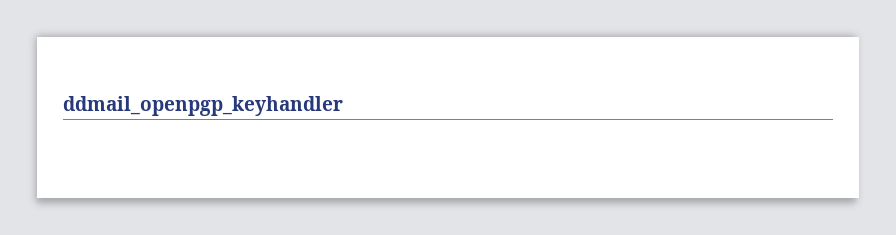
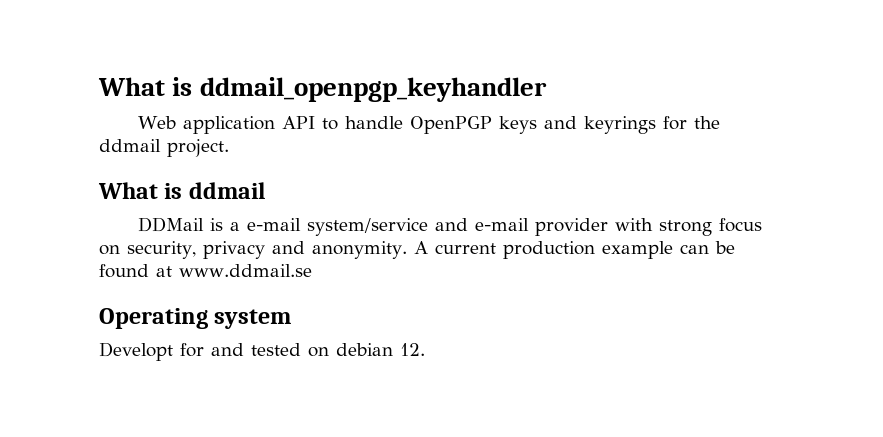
- ddmail_openpgp_keyhandler
+ What is ddmail_openpgp_keyhandler
+ Web application API to handle OpenPGP keys and keyrings for the ddmail project.
+ What is ddmail
+ DDMail is a e-mail system/service and e-mail provider with strong focus on security, privacy and anonymity. A current production example can be found at www.ddmail.se
+ Operating system
+ Developt for and tested on debian 12.

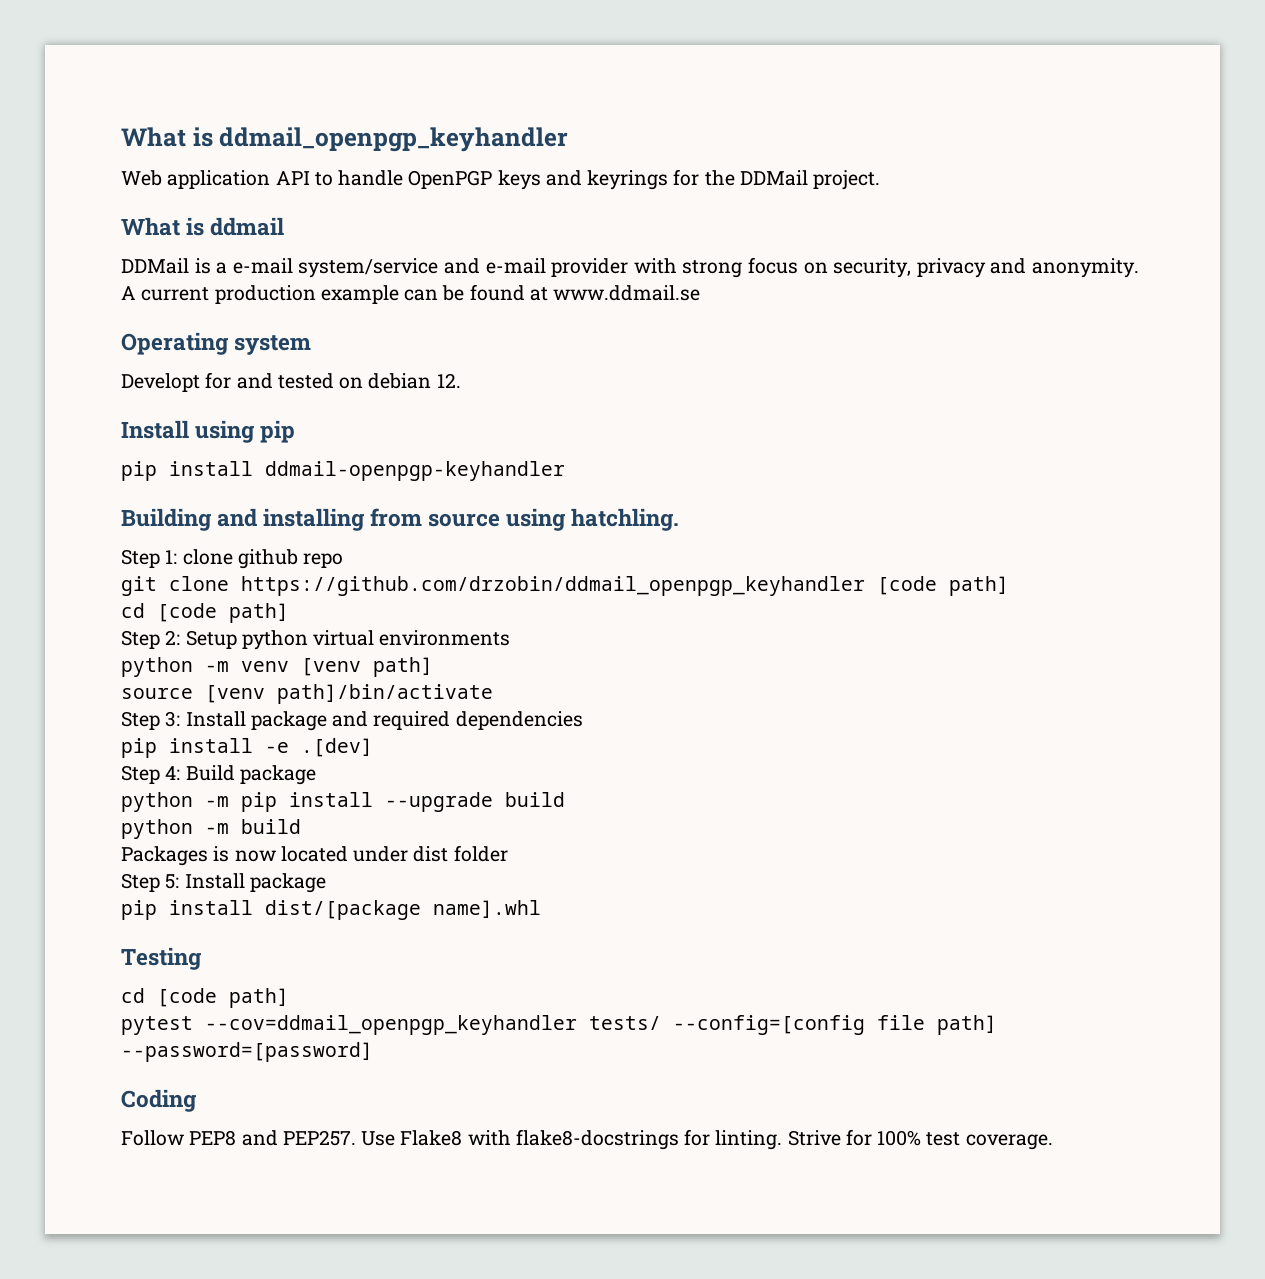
- Web application API to handle OpenPGP keys and keyrings for the ddmail project.
+ Web application API to handle OpenPGP keys and keyrings for the DDMail project.
+ Install using pip
+ pip install ddmail-openpgp-keyhandler
+ Building and installing from source using hatchling.
+ Step 1: clone github repo
+ git clone https://github.com/drzobin/ddmail_openpgp_keyhandler [code path]
+ cd [code path]
+ Step 2: Setup python virtual environments
+ python -m venv [venv path]
+ source [venv path]/bin/activate
+ Step 3: Install package and required dependencies
+ pip install -e .[dev]
+ Step 4: Build package
+ python -m pip install --upgrade build
+ python -m build
+ Packages is now located under dist folder
+ Step 5: Install package
+ pip install dist/[package name].whl
+ Testing
+ cd [code path]
+ pytest --cov=ddmail_openpgp_keyhandler tests/ --config=[config file path] --password=[password]
+ Coding
+ Follow PEP8 and PEP257. Use Flake8 with flake8-docstrings for linting. Strive for 100% test coverage.

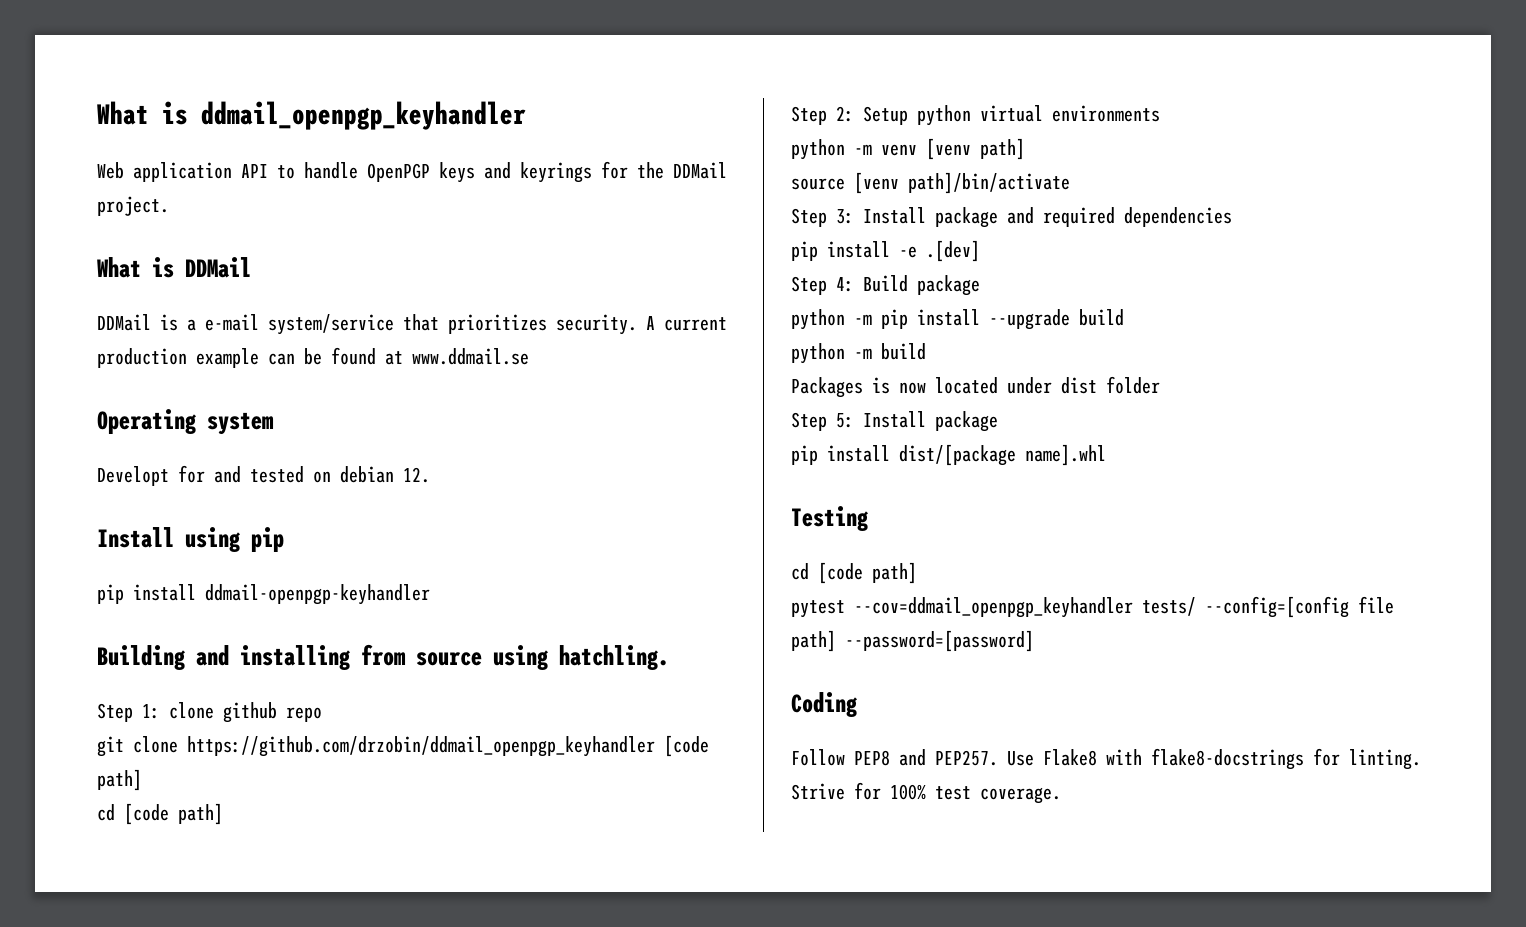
- What is ddmail
+ What is DDMail
- DDMail is a e-mail system/service and e-mail provider with strong focus on security, privacy and anonymity.
+ DDMail is a e-mail system/service that prioritizes security.

